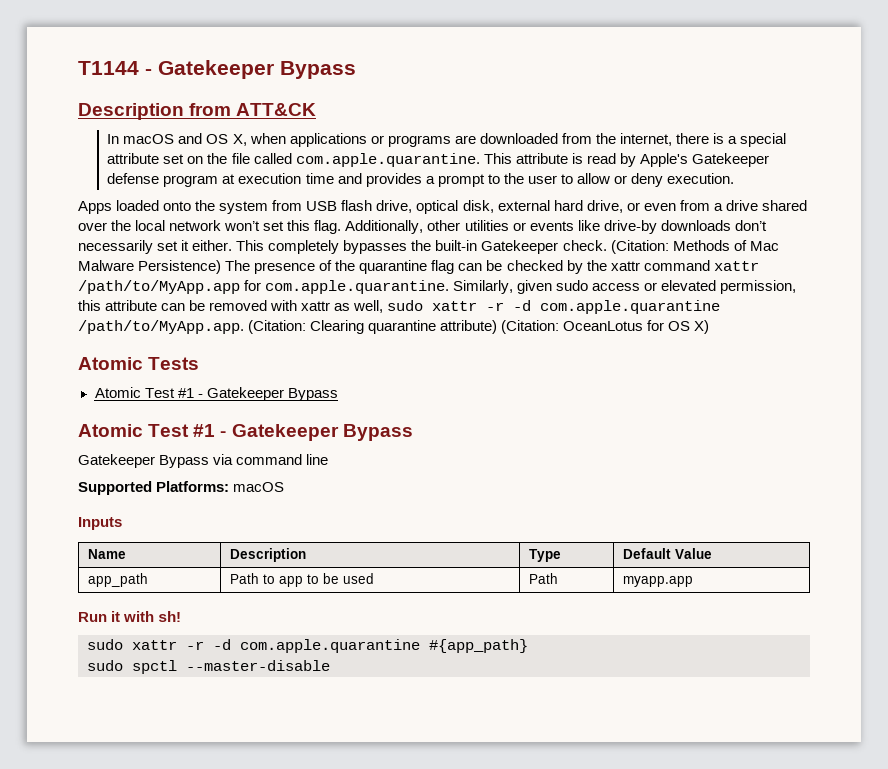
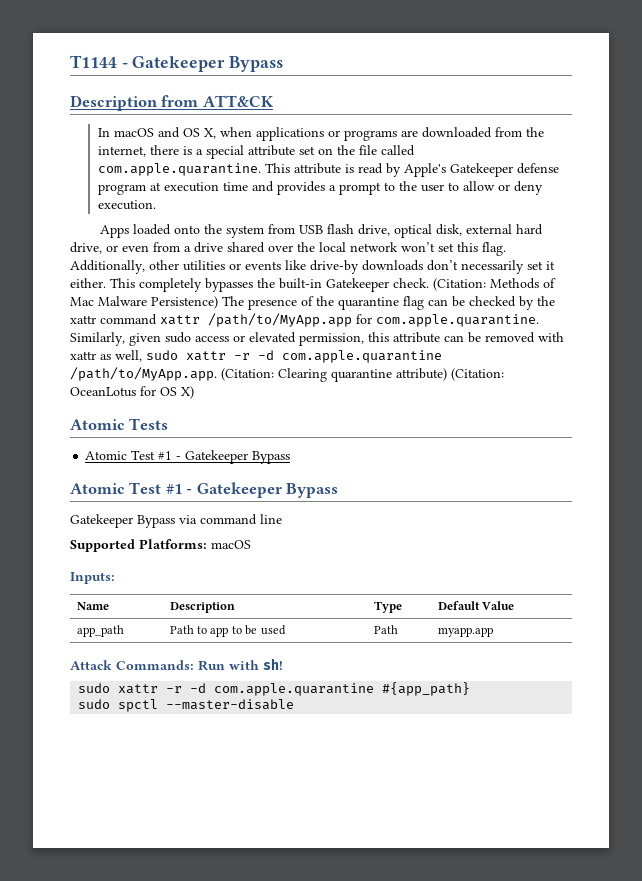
- Inputs
+ Inputs:
- Run it with sh!
+ Attack Commands: Run with sh!

